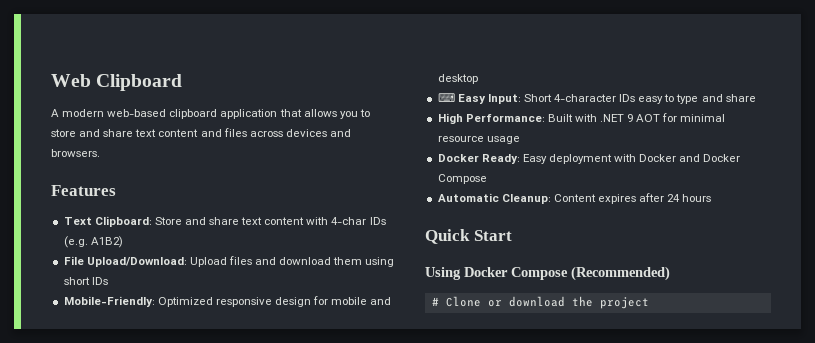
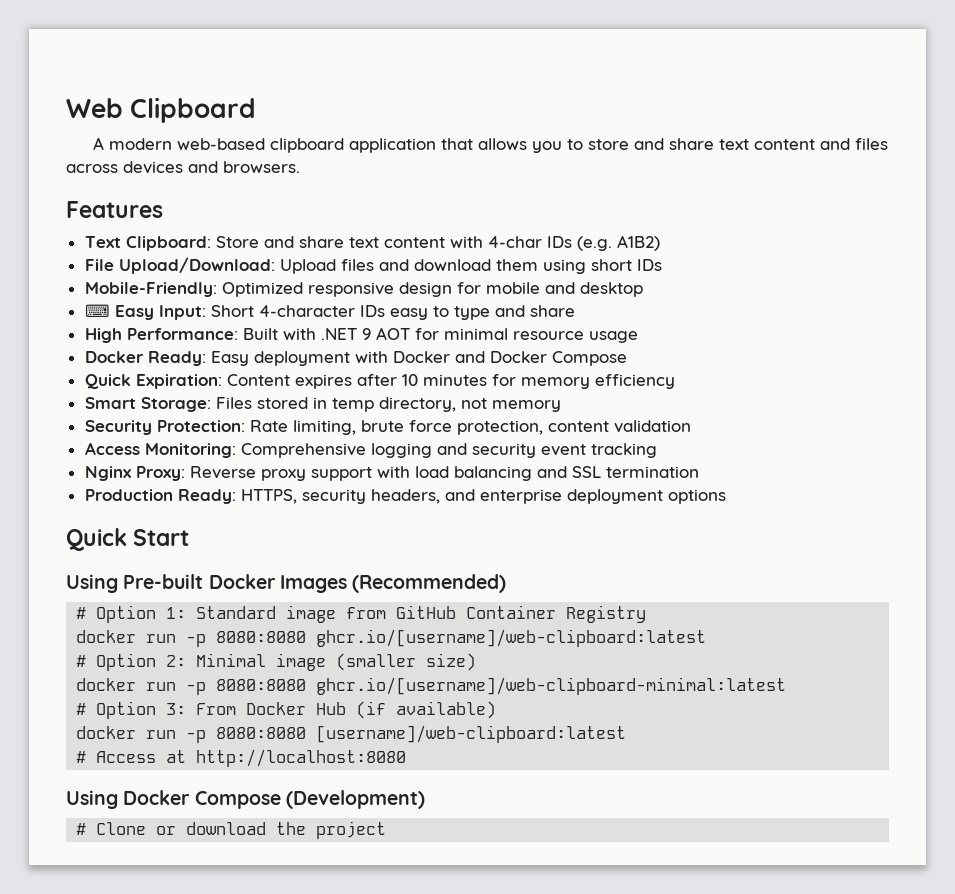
- Automatic Cleanup: Content expires after 24 hours
+ Quick Expiration: Content expires after 10 minutes for memory efficiency
+ Smart Storage: Files stored in temp directory, not memory
+ Security Protection: Rate limiting, brute force protection, content validation
+ Access Monitoring: Comprehensive logging and security event tracking
+ Nginx Proxy: Reverse proxy support with load balancing and SSL termination
+ Production Ready: HTTPS, security headers, and enterprise deployment options
  Quick Start
+ Using Pre-built Docker Images (Recommended)
+ # Option 1: Standard image from GitHub Container Registry
+ docker run -p 8080:8080 ghcr.io/[username]/web-clipboard:latest
+ # Option 2: Minimal image (smaller size)
+ docker run -p 8080:8080 ghcr.io/[username]/web-clipboard-minimal:latest
+ # Option 3: From Docker Hub (if available)
+ docker run -p 8080:8080 [username]/web-clipboard:latest
+ # Access at http://localhost:8080
- Using Docker Compose (Recommended)
+ Using Docker Compose (Development)

